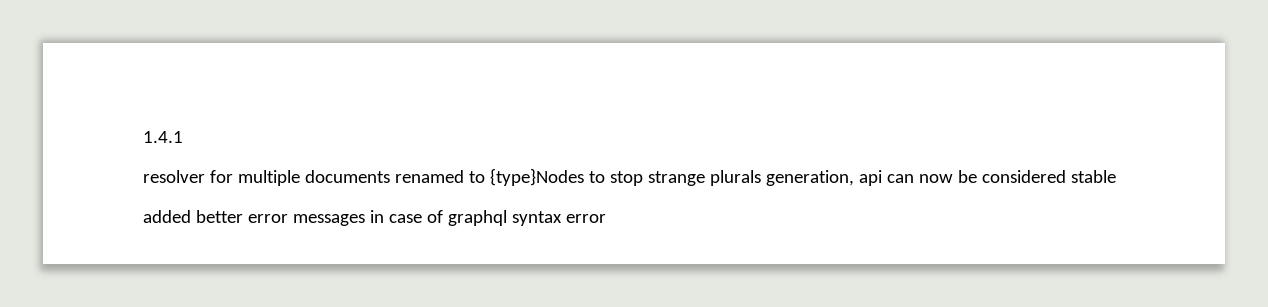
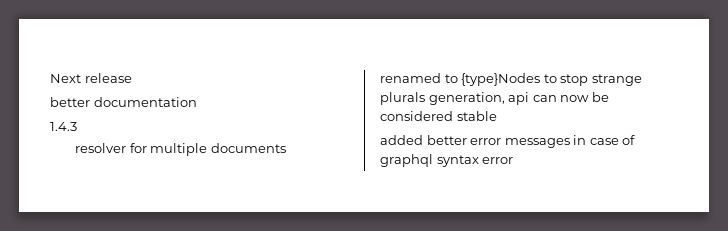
- 1.4.1
+ Next release
+ better documentation
+ 1.4.3

